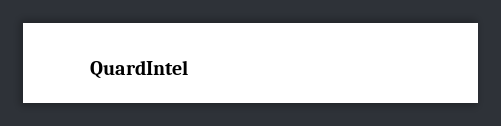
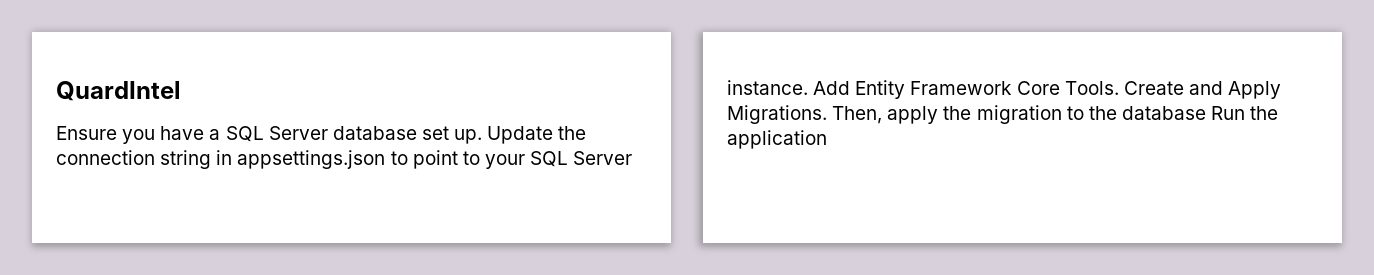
+ Ensure you have a SQL Server database set up. Update the connection string in appsettings.json to point to your SQL Server instance. Add Entity Framework Core Tools. Create and Apply Migrations. Then, apply the migration to the database Run the application

